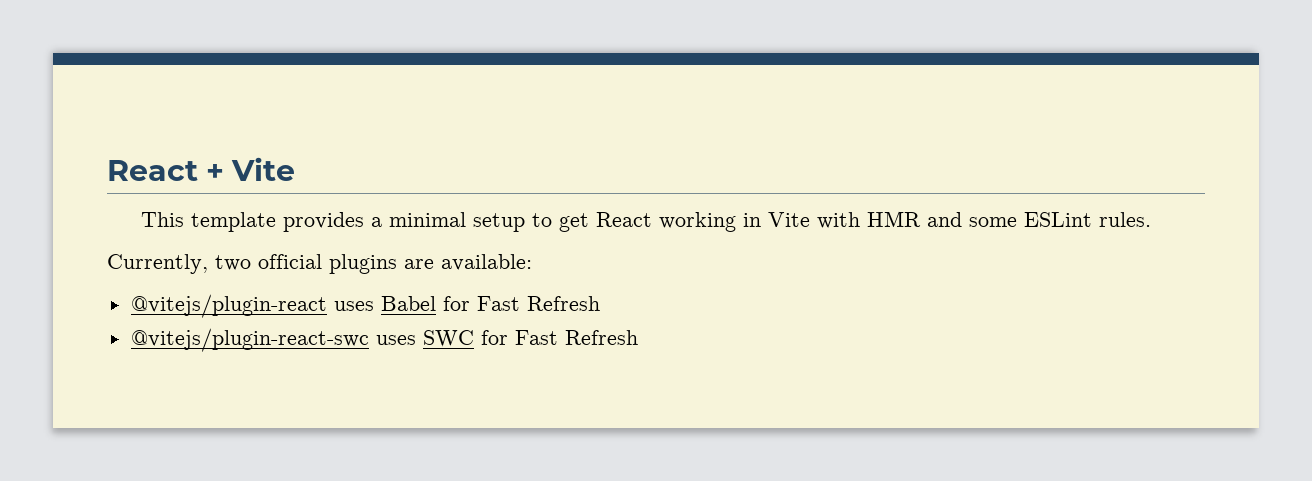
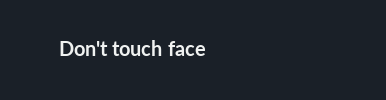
- React + Vite
- This template provides a minimal setup to get React working in Vite with HMR and some ESLint rules.
- Currently, two official plugins are available:
- @vitejs/plugin-react uses Babel for Fast Refresh
- @vitejs/plugin-react-swc uses SWC for Fast Refresh
+ Don't touch face

